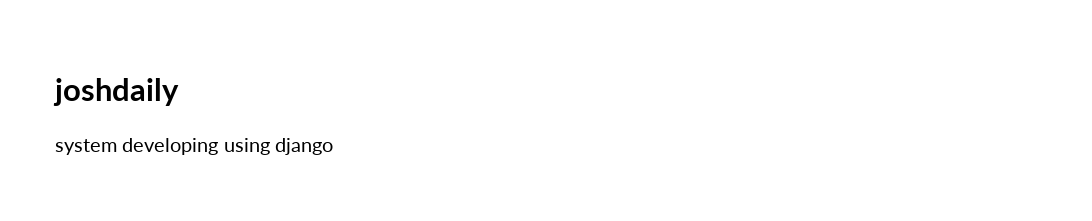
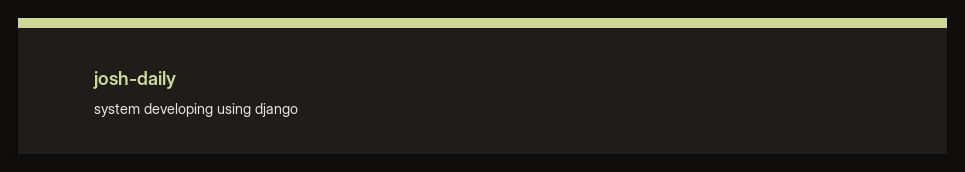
- joshdaily
+ josh-daily

